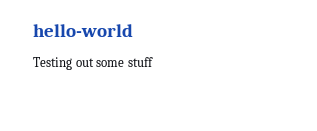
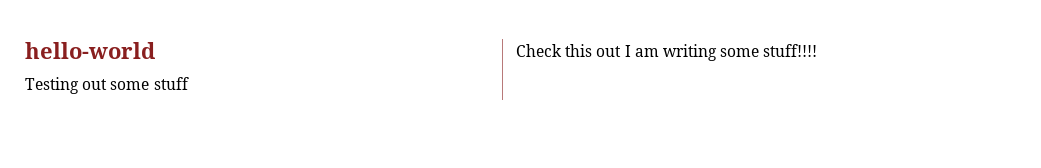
+ Check this out I am writing some stuff!!!!

